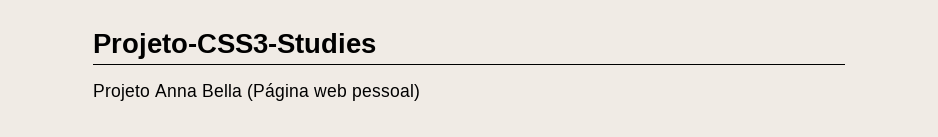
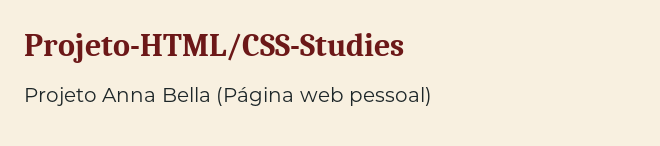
- Projeto-CSS3-Studies
+ Projeto-HTML/CSS-Studies

